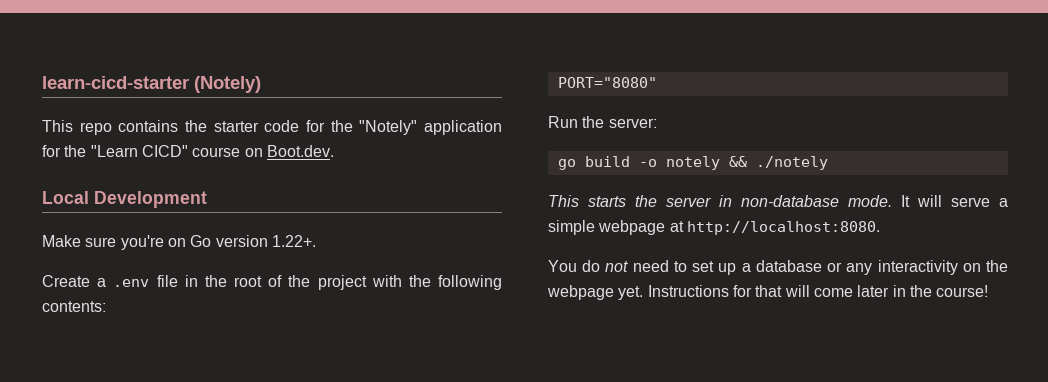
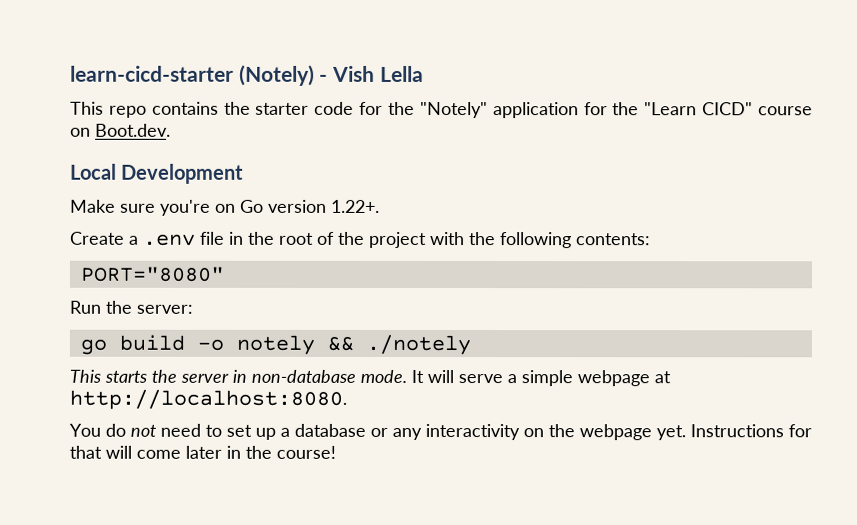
- learn-cicd-starter (Notely)
+ learn-cicd-starter (Notely) - Vish Lella

